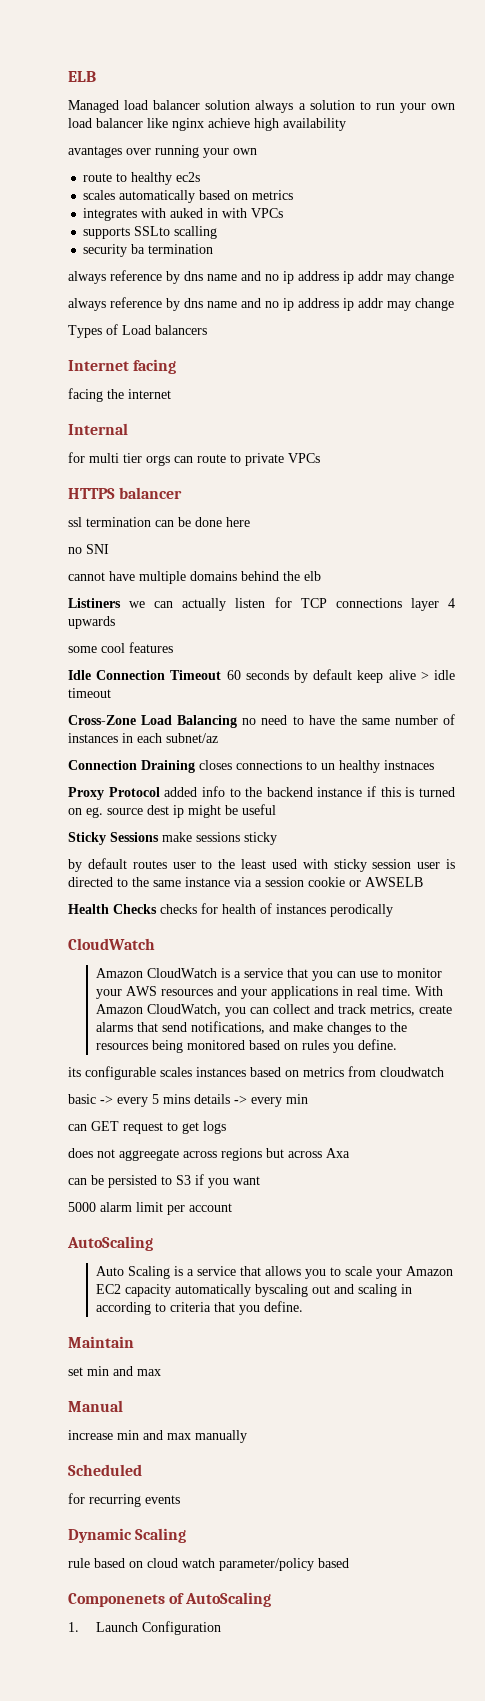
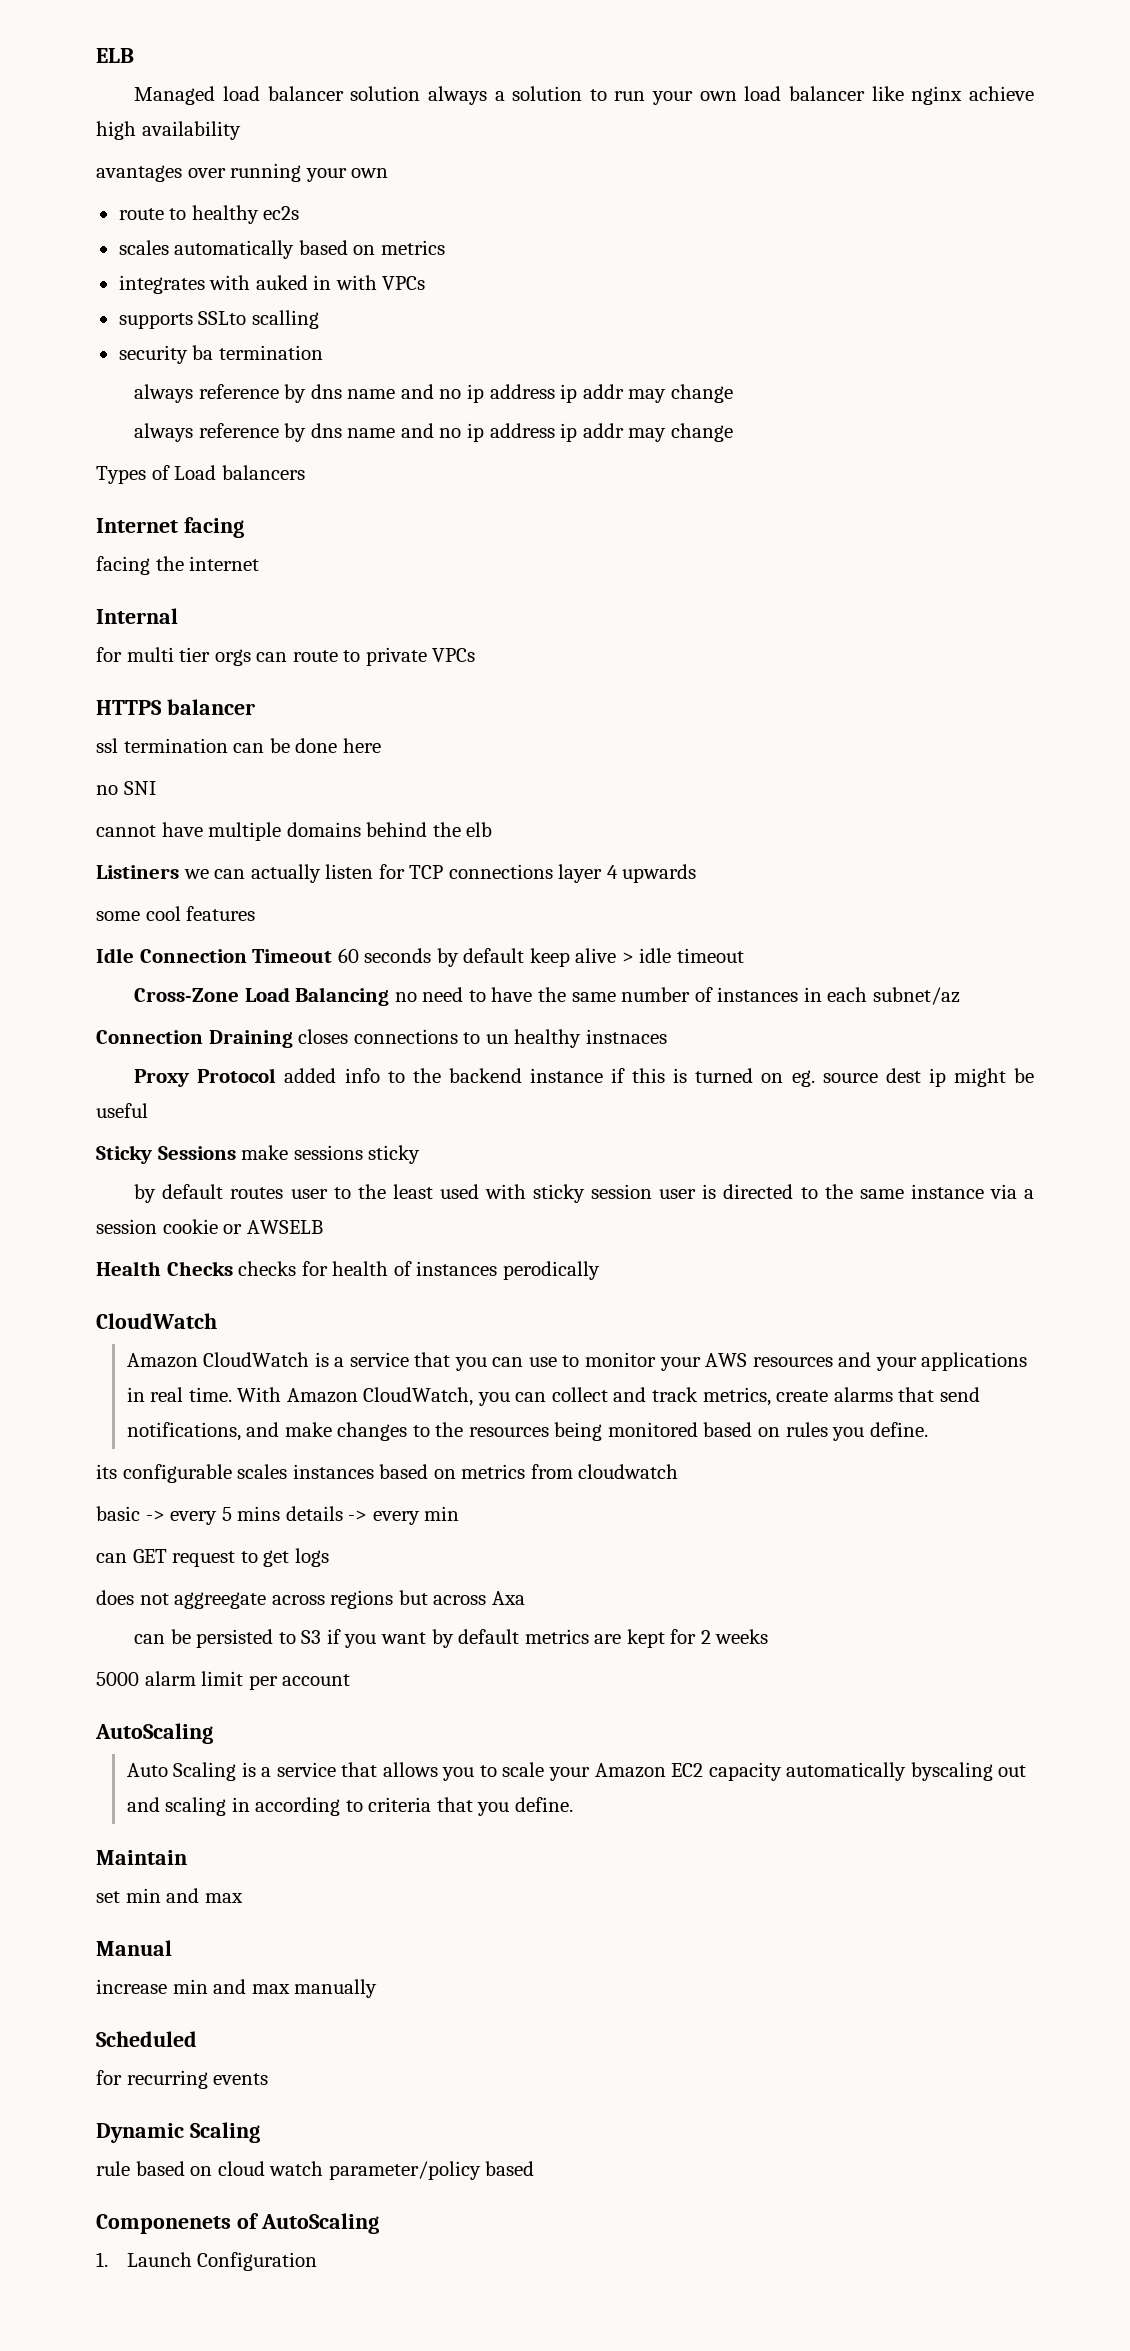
- can be persisted to S3 if you want
+ can be persisted to S3 if you want by default metrics are kept for 2 weeks

